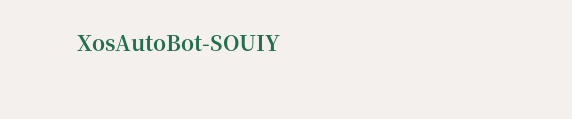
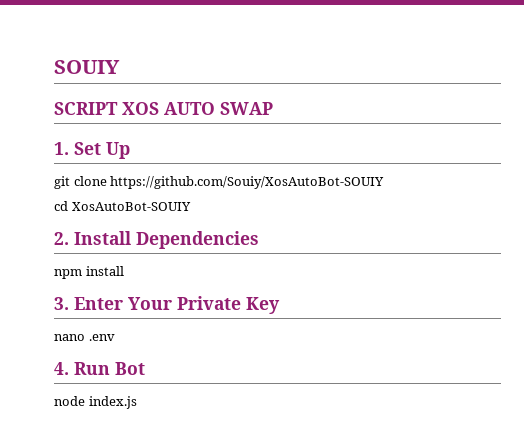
- XosAutoBot-SOUIY
+ SOUIY
+ SCRIPT XOS AUTO SWAP
+ 1. Set Up
+ git clone https://github.com/Souiy/XosAutoBot-SOUIY
+ cd XosAutoBot-SOUIY
+ 2. Install Dependencies
+ npm install
+ 3. Enter Your Private Key
+ nano .env
+ 4. Run Bot
+ node index.js

